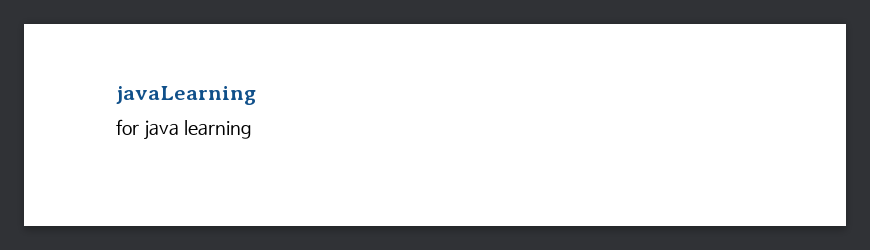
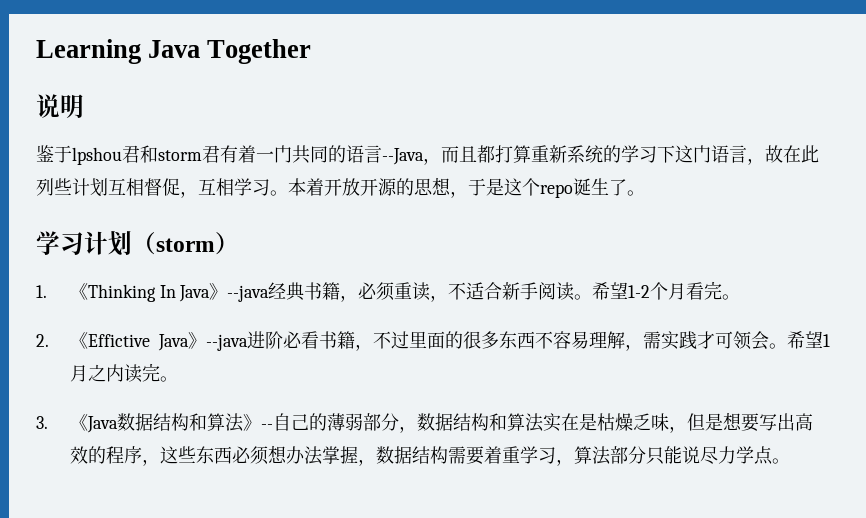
- javaLearning
- for java learning
+ Learning Java Together
+ 说明
+ 鉴于lpshou君和storm君有着一门共同的语言--Java，而且都打算重新系统的学习下这门语言，故在此列些计划互相督促，互相学习。本着开放开源的思想，于是这个repo诞生了。
+ 学习计划（storm）
+ 1.《Thinking In Java》--java经典书籍，必须重读，不适合新手阅读。希望1-2个月看完。
+ 2.《Effictive Java》--java进阶必看书籍，不过里面的很多东西不容易理解，需实践才可领会。希望1月之内读完。
+ 3.《Java数据结构和算法》--自己的薄弱部分，数据结构和算法实在是枯燥乏味，但是想要写出高效的程序，这些东西必须想办法掌握，数据结构需要着重学习，算法部分只能说尽力学点。

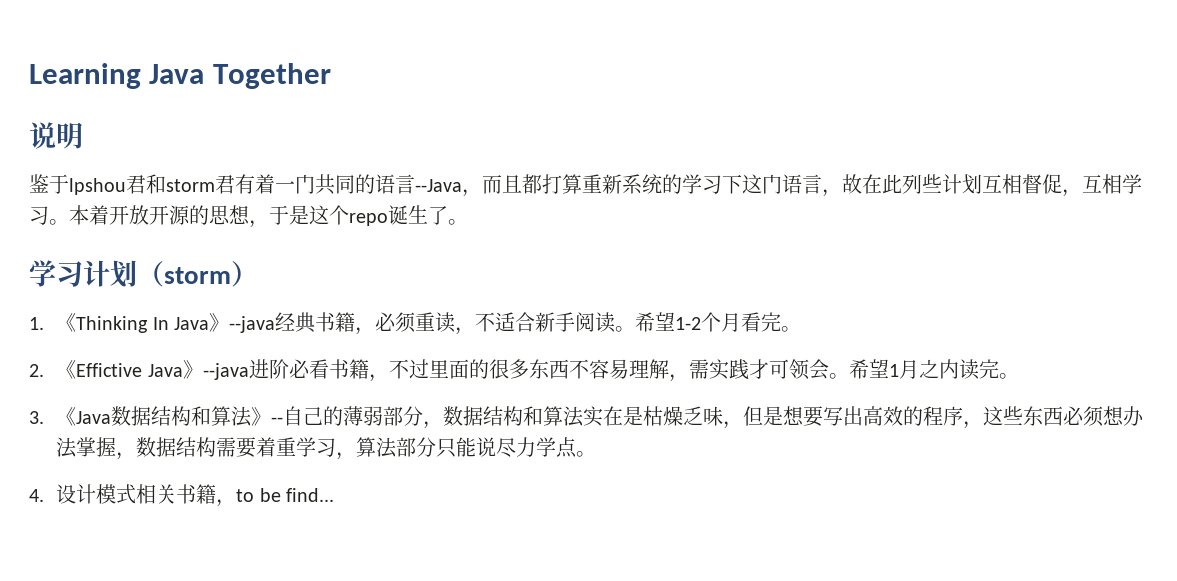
+ 4.设计模式相关书籍，to be find...

